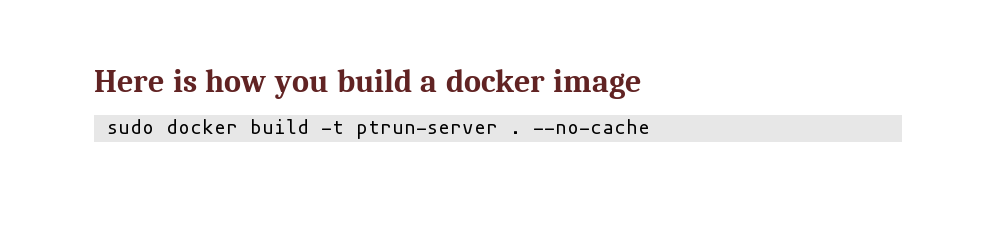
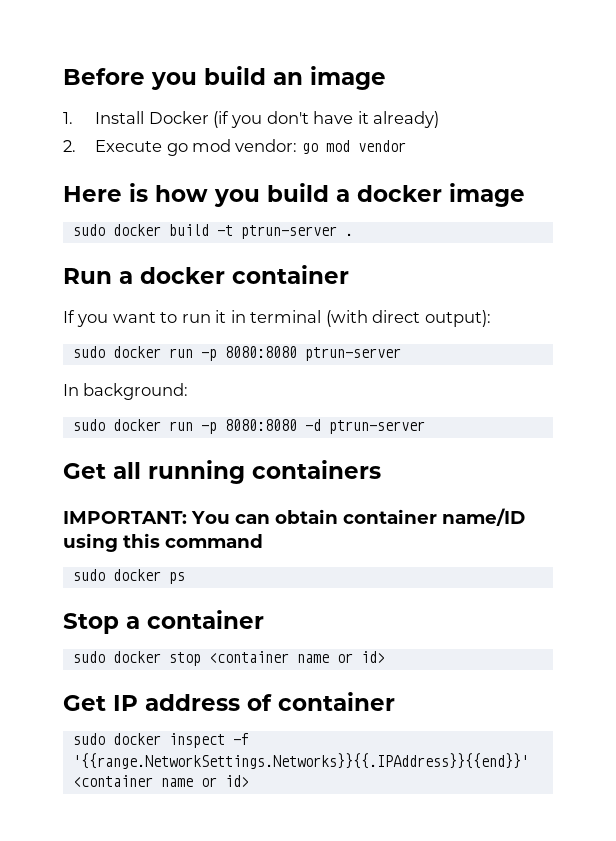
+ Before you build an image
+ 1. Install Docker (if you don't have it already)
+ 2. Execute go mod vendor: go mod vendor
- sudo docker build -t ptrun-server . --no-cache
+ sudo docker build -t ptrun-server .
+ Run a docker container
+ If you want to run it in terminal (with direct output):
+ sudo docker run -p 8080:8080 ptrun-server
+ In background:
+ sudo docker run -p 8080:8080 -d ptrun-server
+ Get all running containers
+ IMPORTANT: You can obtain container name/ID using this command
+ sudo docker ps
+ Stop a container
+ sudo docker stop <container name or id>
+ Get IP address of container
+ sudo docker inspect -f '{{range.NetworkSettings.Networks}}{{.IPAddress}}{{end}}' <container name or id>

